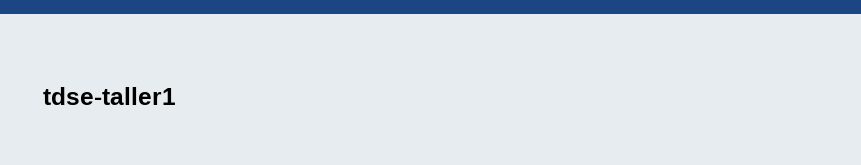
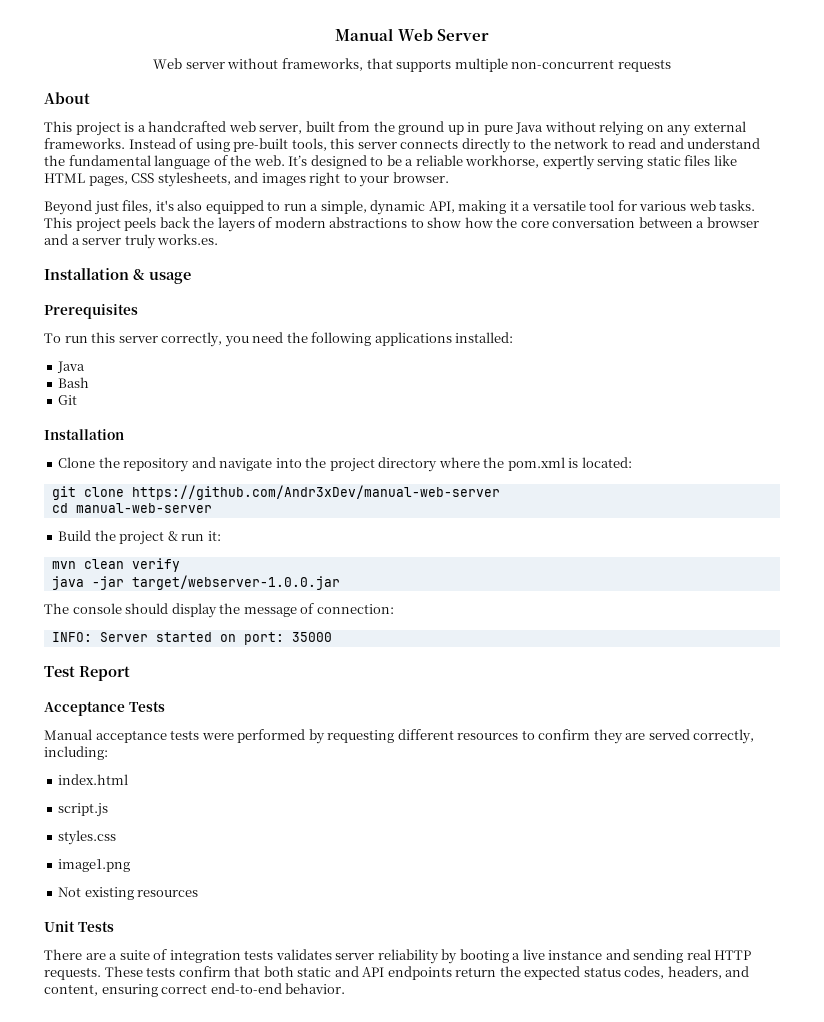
- tdse-taller1
+ Manual Web Server
+ Web server without frameworks, that supports multiple non-concurrent requests
+ About
+ This project is a handcrafted web server, built from the ground up in pure Java without relying on any external frameworks. Instead of using pre-built tools, this server connects directly to the network to read and understand the fundamental language of the web. It’s designed to be a reliable workhorse, expertly serving static files like HTML pages, CSS stylesheets, and images right to your browser.
+ Beyond just files, it's also equipped to run a simple, dynamic API, making it a versatile tool for various web tasks. This project peels back the layers of modern abstractions to show how the core conversation between a browser and a server truly works.es.
+ Installation & usage
+ Prerequisites
+ To run this server correctly, you need the following applications installed:
+ Java
+ Bash
+ Git
+ Installation
+ Clone the repository and navigate into the project directory where the pom.xml is located:
+ git clone https://github.com/Andr3xDev/manual-web-server
+ cd manual-web-server
+ Build the project & run it:
+ mvn clean verify
+ java -jar target/webserver-1.0.0.jar
+ The console should display the message of connection:
+ INFO: Server started on port: 35000
+ Test Report
+ Acceptance Tests
+ Manual acceptance tests were performed by requesting different resources to confirm they are served correctly, including:
+ index.html
+ script.js
+ styles.css
+ image1.png
+ Not existing resources
+ Unit Tests
+ There are a suite of integration tests validates server reliability by booting a live instance and sending real HTTP requests. These tests confirm that both static and API endpoints return the expected status codes, headers, and content, ensuring correct end-to-end behavior.

